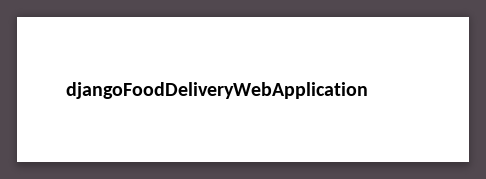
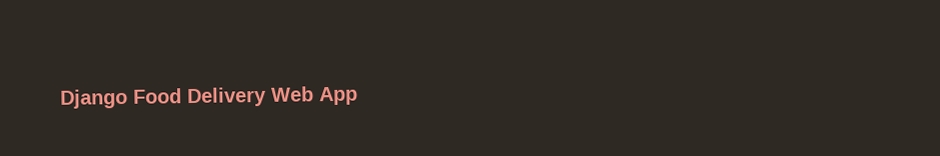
- djangoFoodDeliveryWebApplication
+ Django Food Delivery Web App

